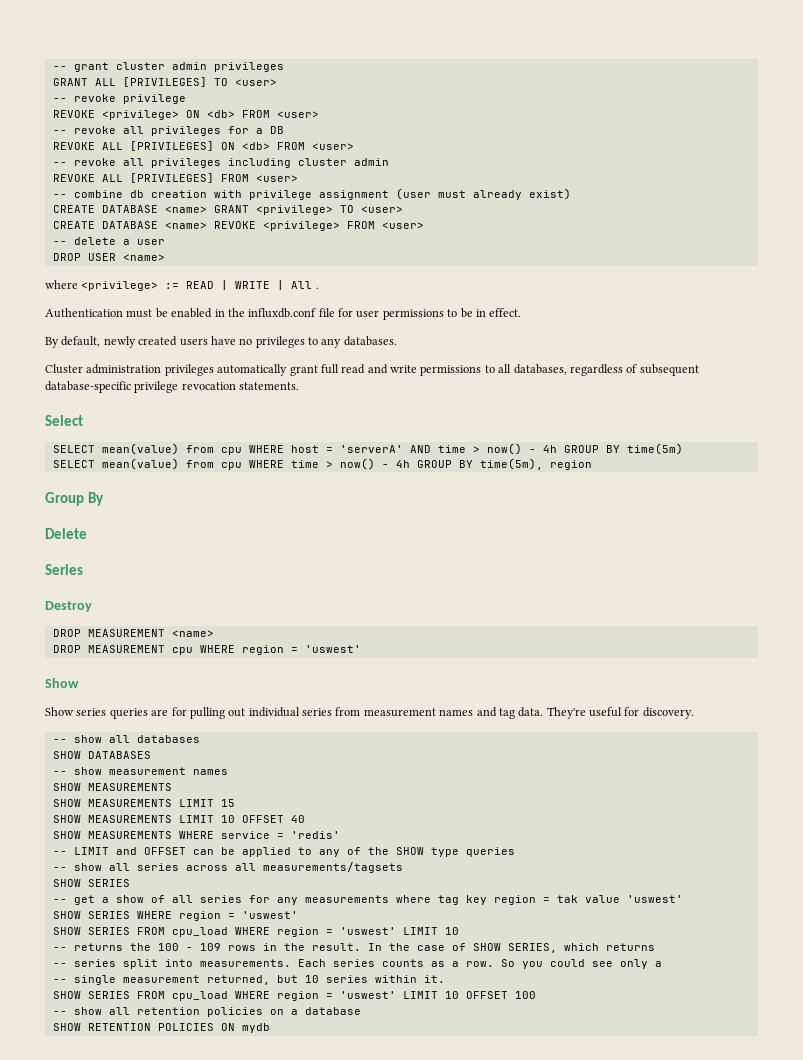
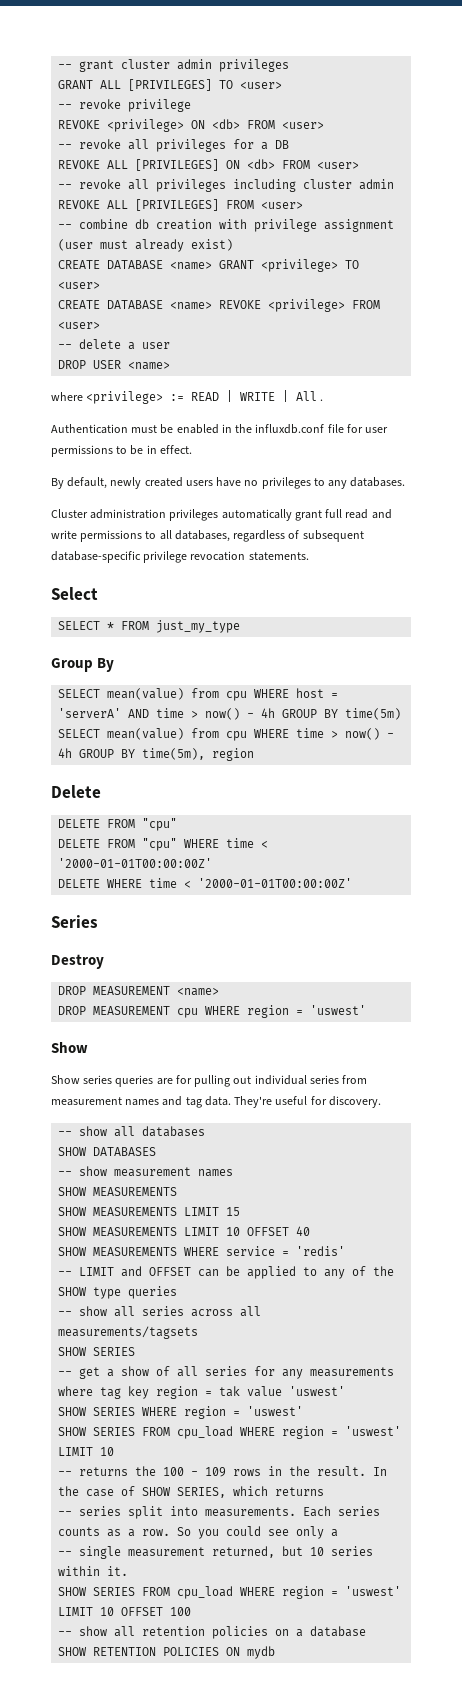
+ SELECT * FROM just_my_type
+ Group By
- Group By
  Delete
+ DELETE FROM "cpu"
+ DELETE FROM "cpu" WHERE time < '2000-01-01T00:00:00Z'
+ DELETE WHERE time < '2000-01-01T00:00:00Z'

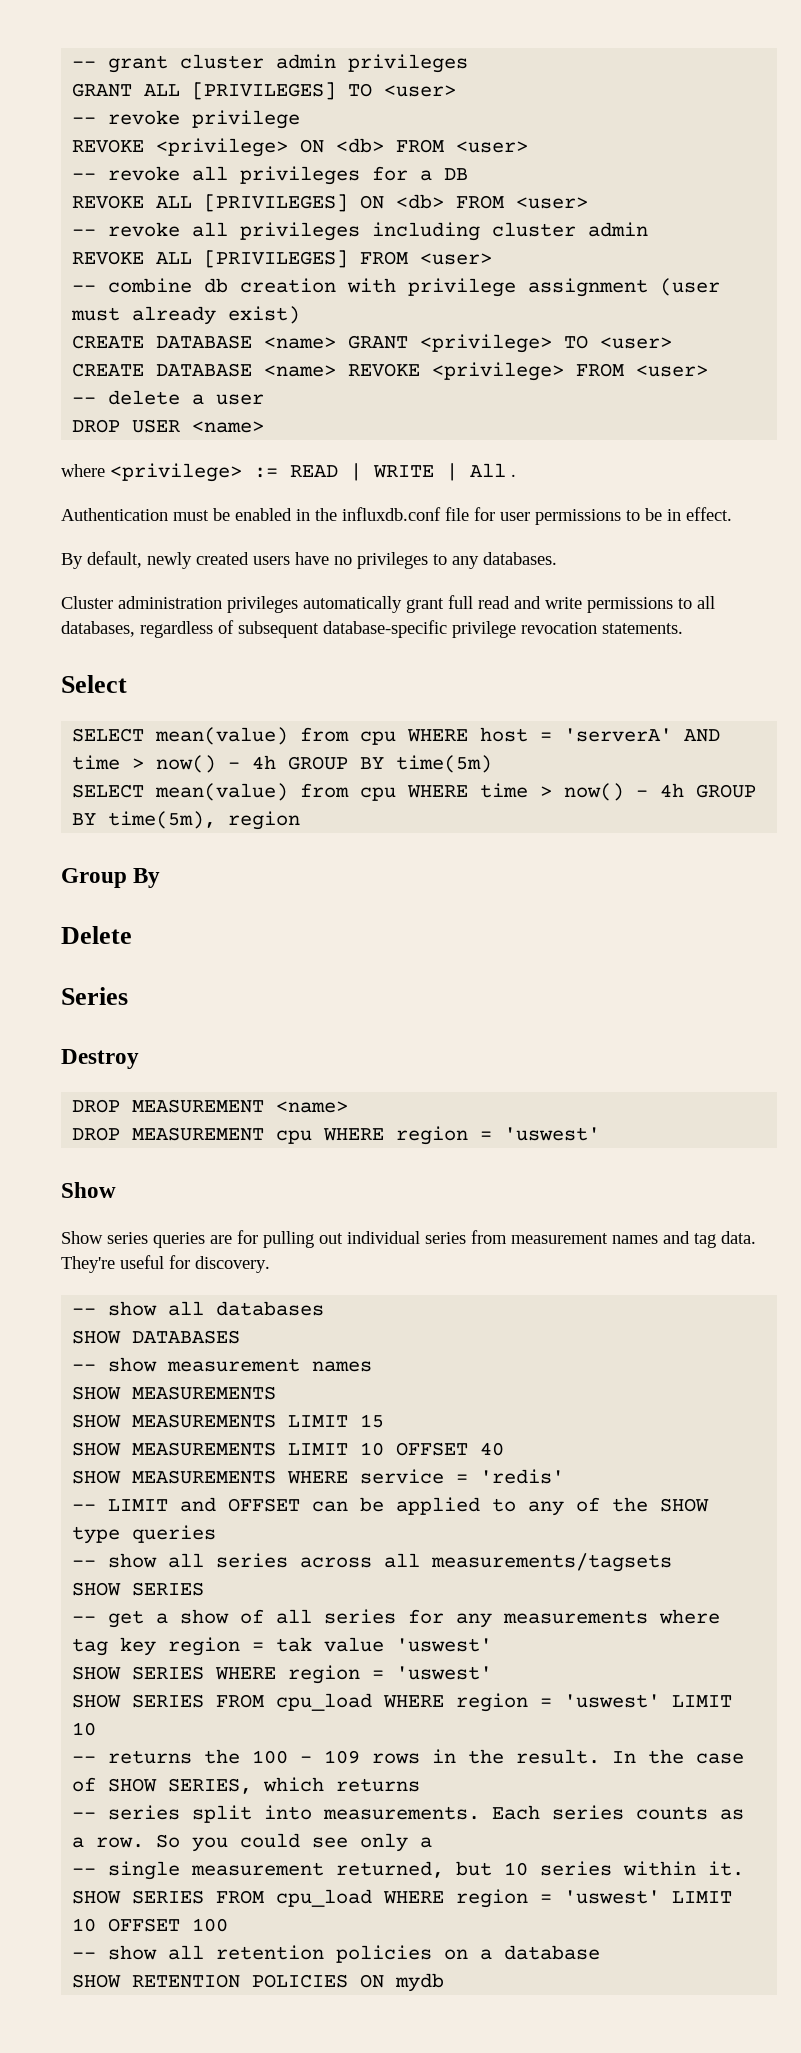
- SELECT * FROM just_my_type
- Group By
+ Group By
  Delete
- DELETE FROM "cpu"
- DELETE FROM "cpu" WHERE time < '2000-01-01T00:00:00Z'
- DELETE WHERE time < '2000-01-01T00:00:00Z'

